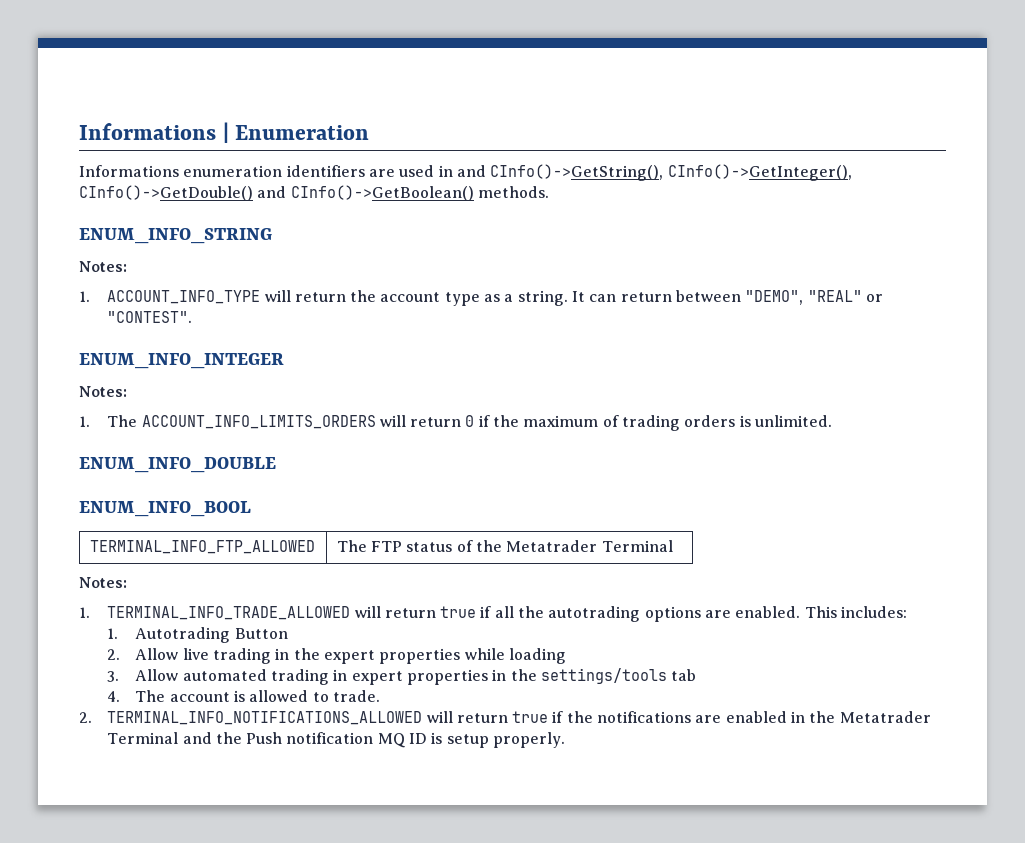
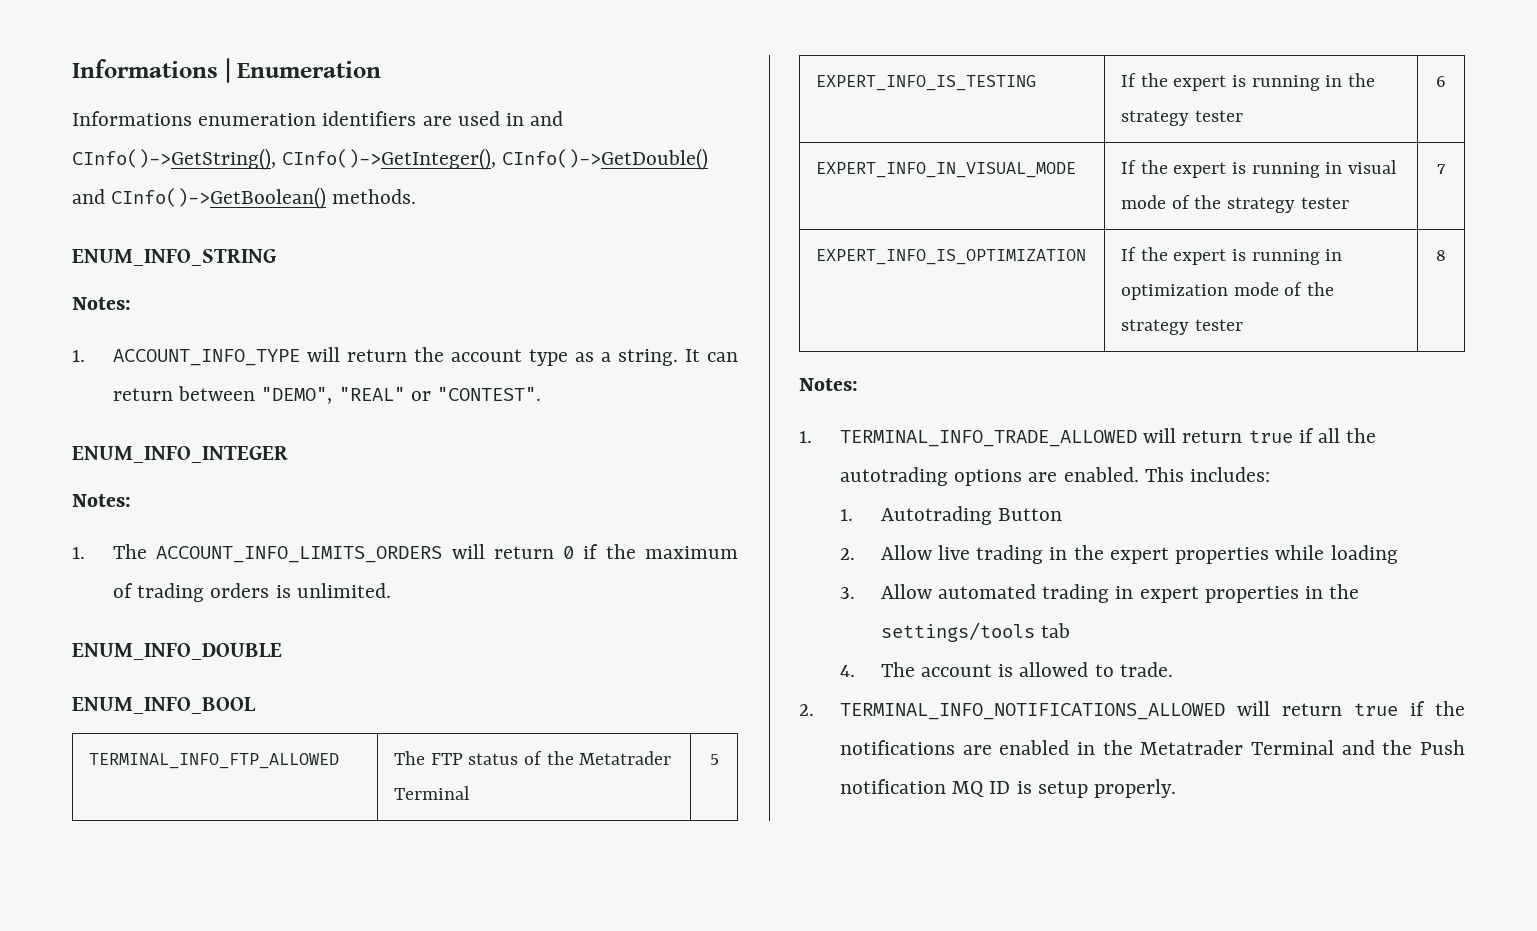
- TERMINAL_INFO_FTP_ALLOWED | The FTP status of the Metatrader Terminal
+ TERMINAL_INFO_FTP_ALLOWED | The FTP status of the Metatrader Terminal | 5
+ EXPERT_INFO_IS_TESTING | If the expert is running in the strategy tester | 6
+ EXPERT_INFO_IN_VISUAL_MODE | If the expert is running in visual mode of the strategy tester | 7
+ EXPERT_INFO_IS_OPTIMIZATION | If the expert is running in optimization mode of the strategy tester | 8

